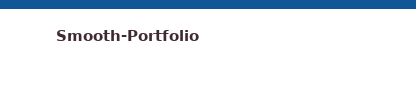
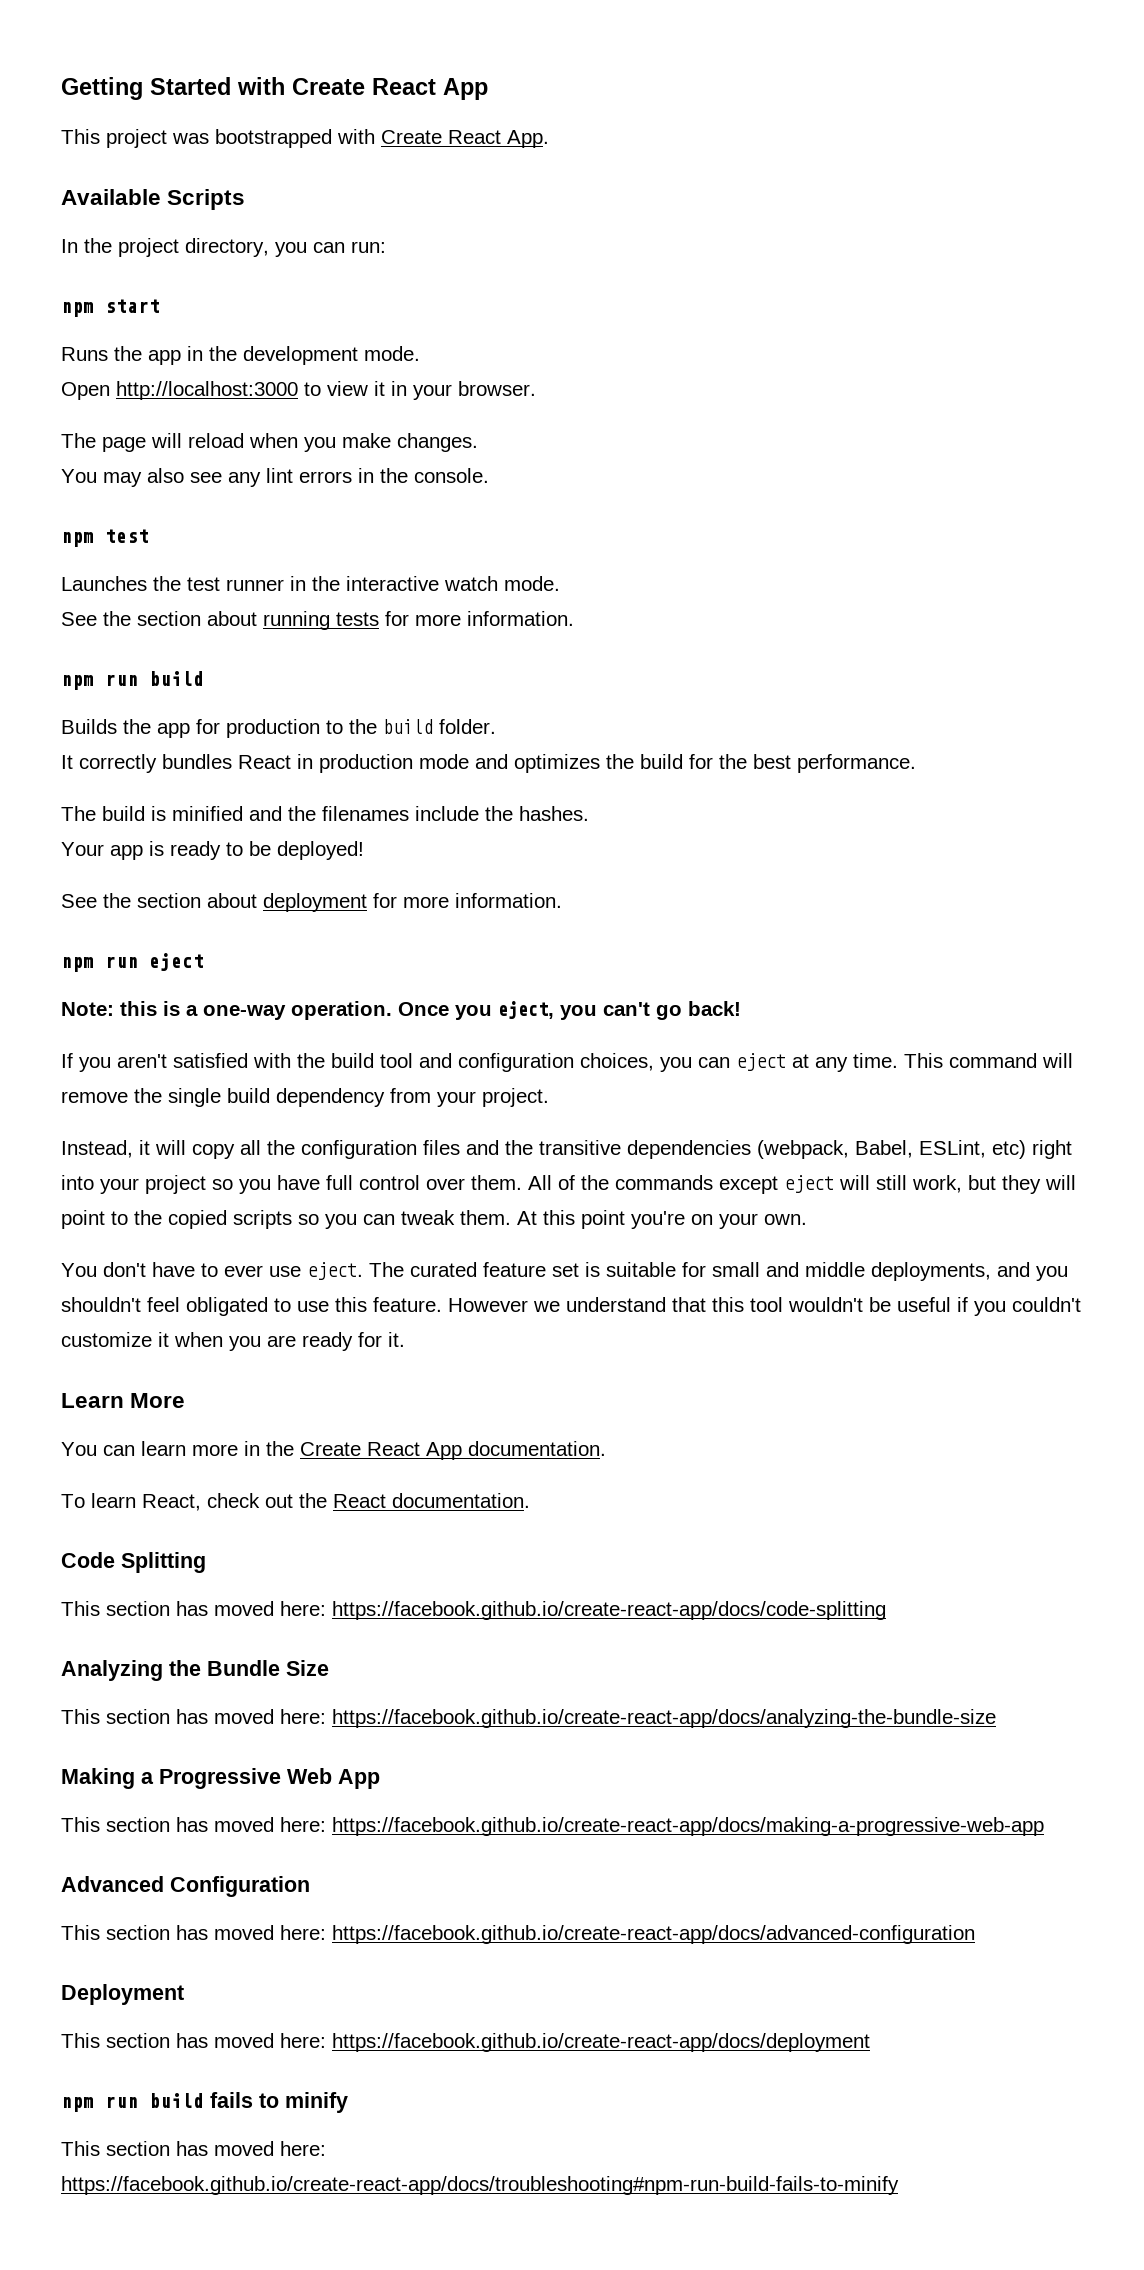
- Smooth-Portfolio
+ Getting Started with Create React App
+ This project was bootstrapped with Create React App.
+ Available Scripts
+ In the project directory, you can run:
+ npm start
+ Runs the app in the development mode.
+ Open http://localhost:3000 to view it in your browser.
+ The page will reload when you make changes.
+ You may also see any lint errors in the console.
+ npm test
+ Launches the test runner in the interactive watch mode.
+ See the section about running tests for more information.
+ npm run build
+ Builds the app for production to the build folder.
+ It correctly bundles React in production mode and optimizes the build for the best performance.
+ The build is minified and the filenames include the hashes.
+ Your app is ready to be deployed!
+ See the section about deployment for more information.
+ npm run eject
+ Note: this is a one-way operation. Once you eject, you can't go back!
+ If you aren't satisfied with the build tool and configuration choices, you can eject at any time. This command will remove the single build dependency from your project.
+ Instead, it will copy all the configuration files and the transitive dependencies (webpack, Babel, ESLint, etc) right into your project so you have full control over them. All of the commands except eject will still work, but they will point to the copied scripts so you can tweak them. At this point you're on your own.
+ You don't have to ever use eject. The curated feature set is suitable for small and middle deployments, and you shouldn't feel obligated to use this feature. However we understand that this tool wouldn't be useful if you couldn't customize it when you are ready for it.
+ Learn More
+ You can learn more in the Create React App documentation.
+ To learn React, check out the React documentation.
+ Code Splitting
+ This section has moved here: https://facebook.github.io/create-react-app/docs/code-splitting
+ Analyzing the Bundle Size
+ This section has moved here: https://facebook.github.io/create-react-app/docs/analyzing-the-bundle-size
+ Making a Progressive Web App
+ This section has moved here: https://facebook.github.io/create-react-app/docs/making-a-progressive-web-app
+ Advanced Configuration
+ This section has moved here: https://facebook.github.io/create-react-app/docs/advanced-configuration
+ Deployment
+ This section has moved here: https://facebook.github.io/create-react-app/docs/deployment
+ npm run build fails to minify
+ This section has moved here: https://facebook.github.io/create-react-app/docs/troubleshooting#npm-run-build-fails-to-minify

